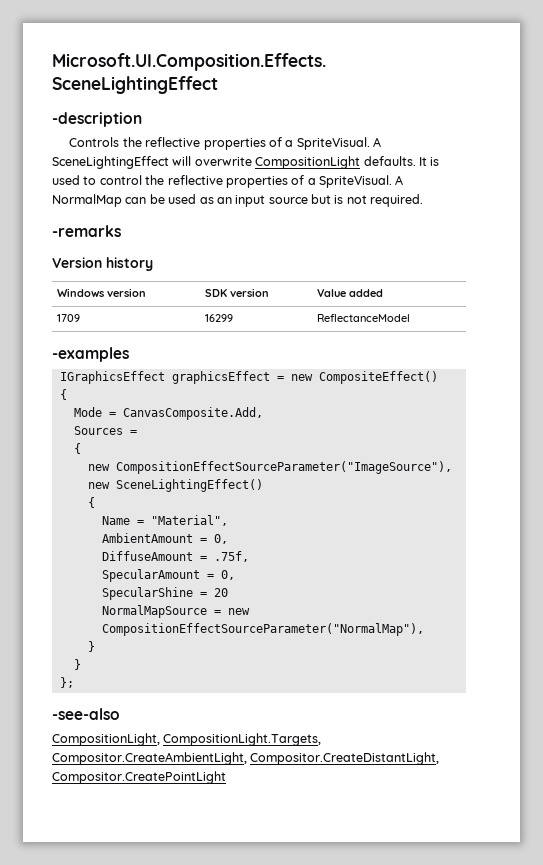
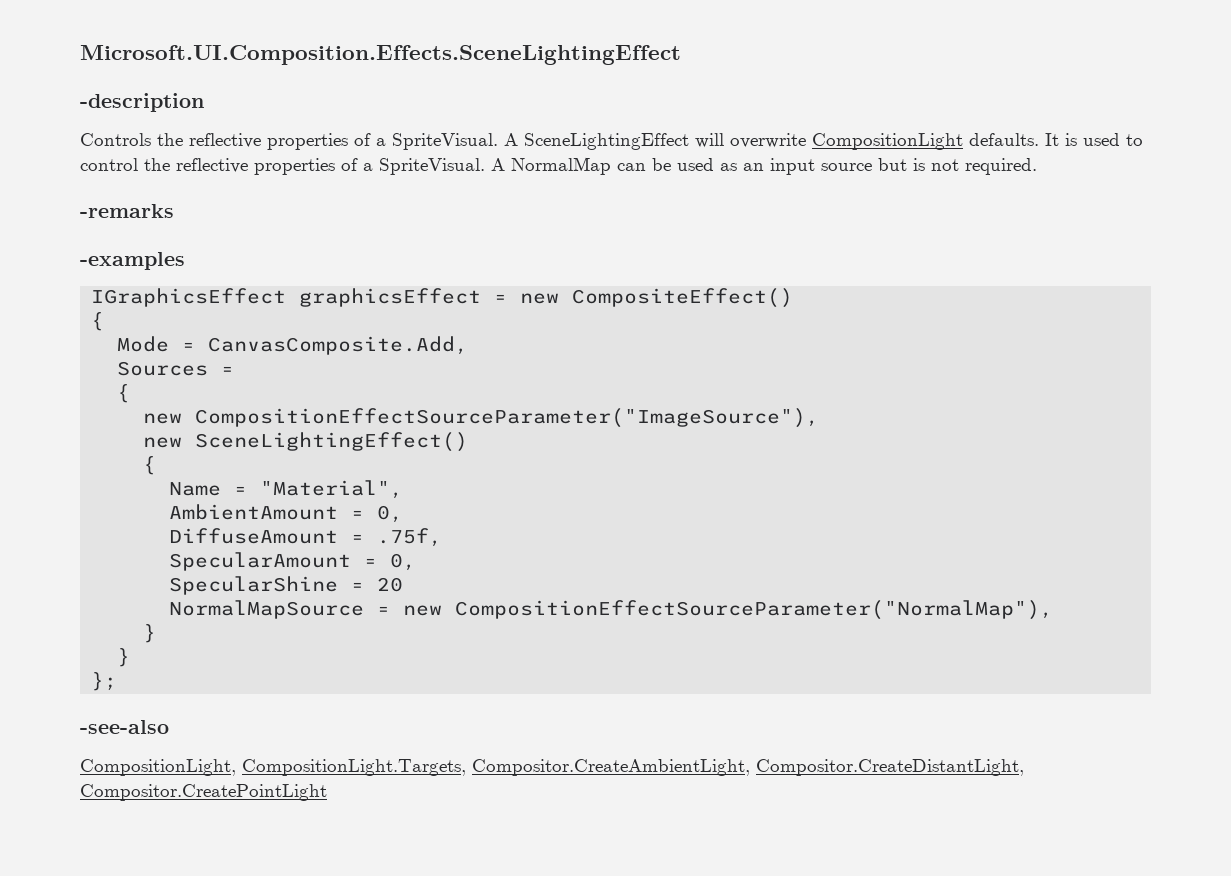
- Version history
- Windows version | SDK version | Value added
- 1709 | 16299 | ReflectanceModel

